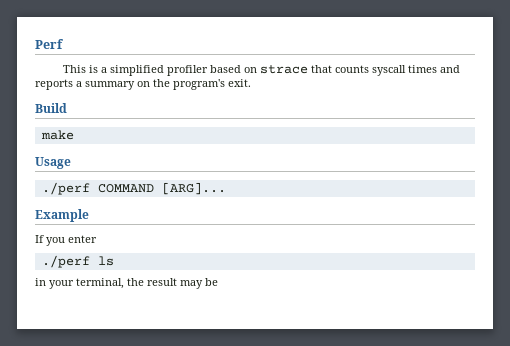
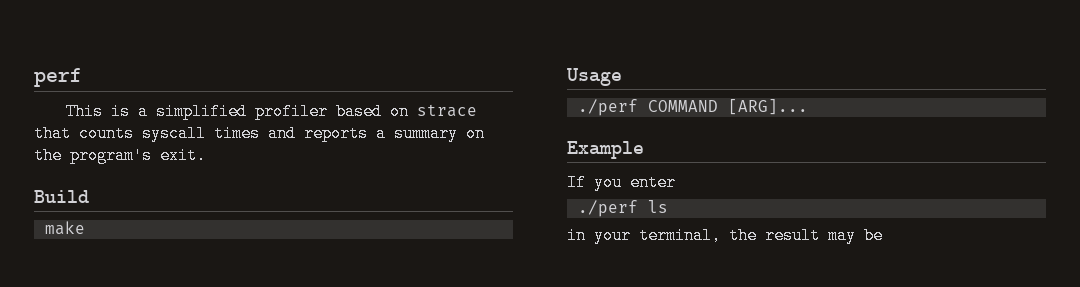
- Perf
+ perf

